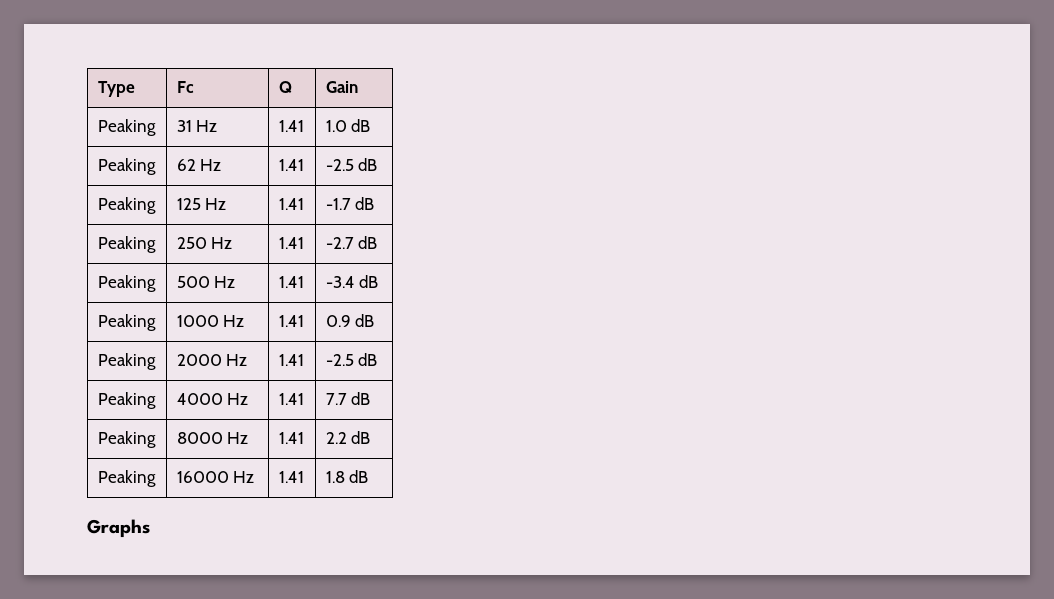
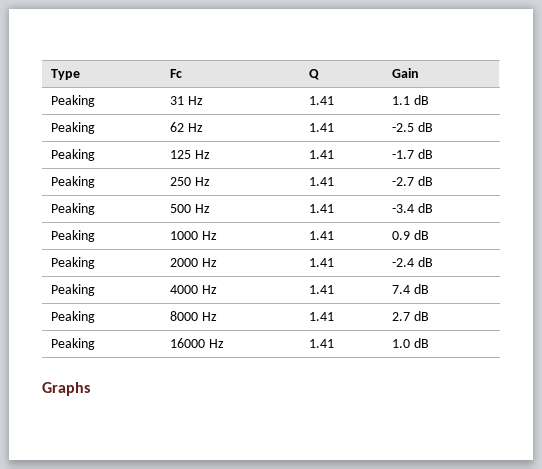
- Peaking | 31 Hz | 1.41 | 1.0 dB
+ Peaking | 31 Hz | 1.41 | 1.1 dB
- Peaking | 2000 Hz | 1.41 | -2.5 dB
+ Peaking | 2000 Hz | 1.41 | -2.4 dB
- Peaking | 4000 Hz | 1.41 | 7.7 dB
+ Peaking | 4000 Hz | 1.41 | 7.4 dB
- Peaking | 8000 Hz | 1.41 | 2.2 dB
+ Peaking | 8000 Hz | 1.41 | 2.7 dB
- Peaking | 16000 Hz | 1.41 | 1.8 dB
+ Peaking | 16000 Hz | 1.41 | 1.0 dB

